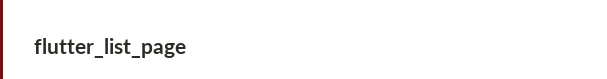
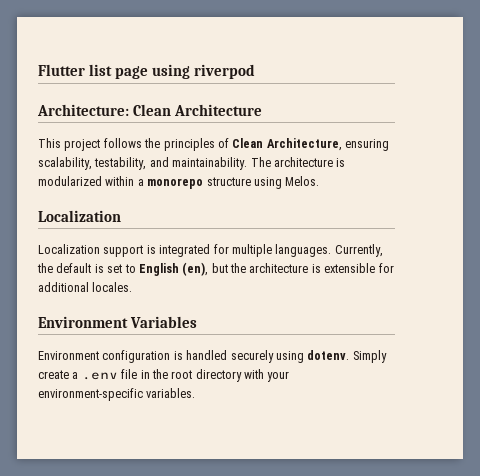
- flutter_list_page
+ Flutter list page using riverpod
+ Architecture: Clean Architecture
+ This project follows the principles of Clean Architecture, ensuring scalability, testability, and maintainability. The architecture is modularized within a monorepo structure using Melos.
+ Localization
+ Localization support is integrated for multiple languages. Currently, the default is set to English (en), but the architecture is extensible for additional locales.
+ Environment Variables
+ Environment configuration is handled securely using dotenv. Simply create a .env file in the root directory with your environment-specific variables.

